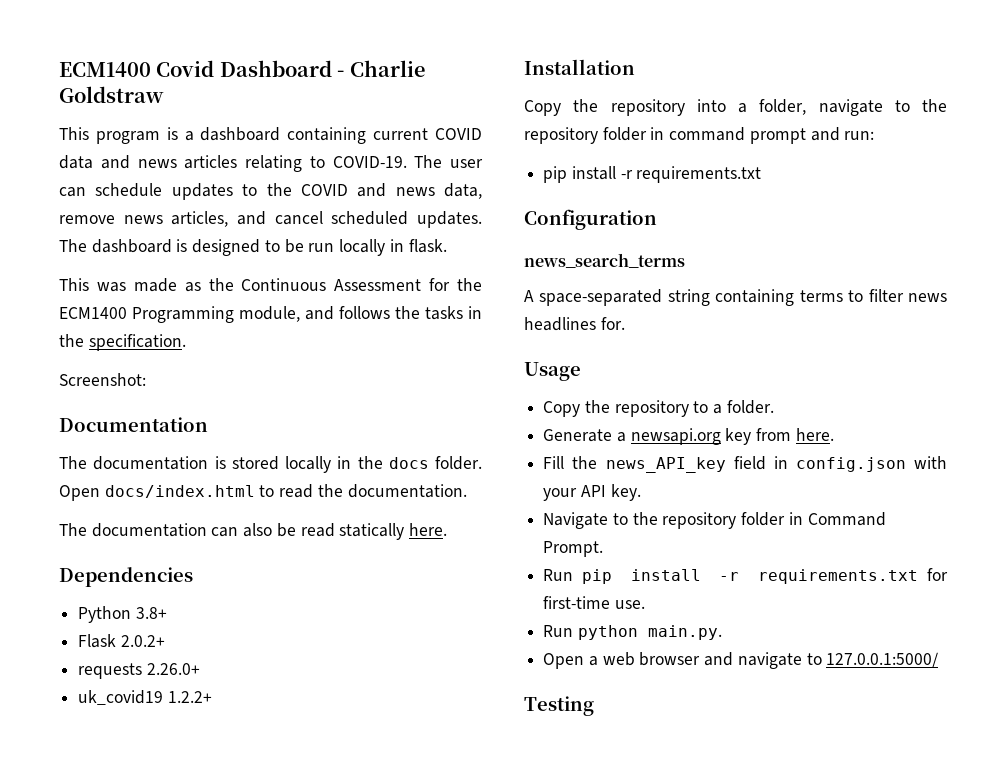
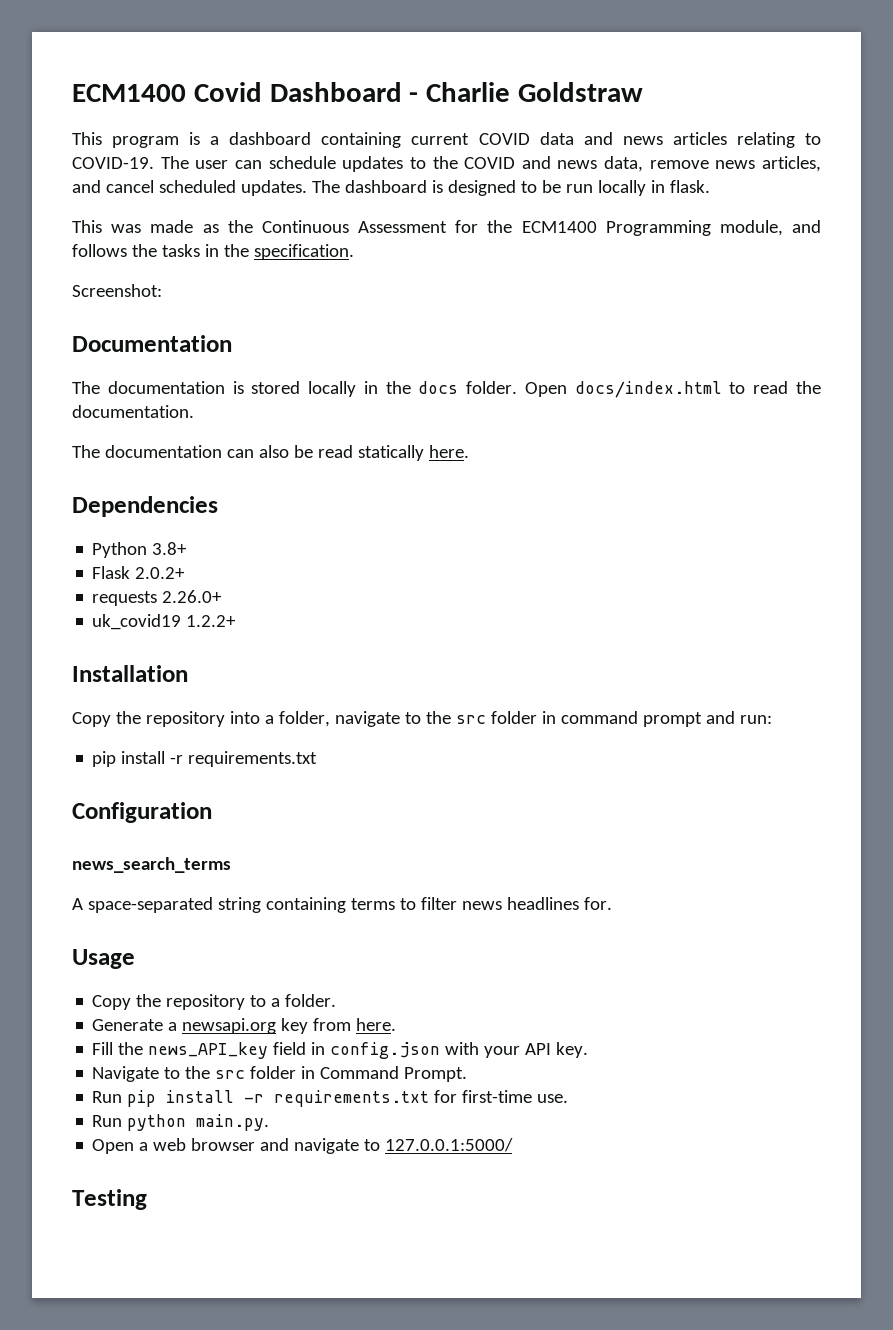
- Copy the repository into a folder, navigate to the repository folder in command prompt and run:
+ Copy the repository into a folder, navigate to the src folder in command prompt and run:
- Navigate to the repository folder in Command Prompt.
+ Navigate to the src folder in Command Prompt.

